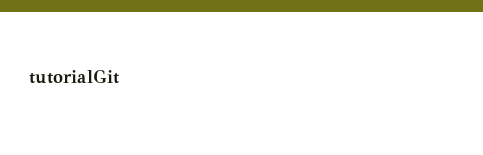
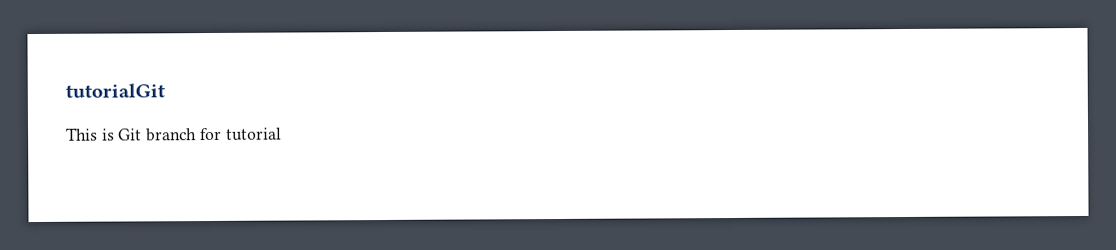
+ This is Git branch for tutorial

